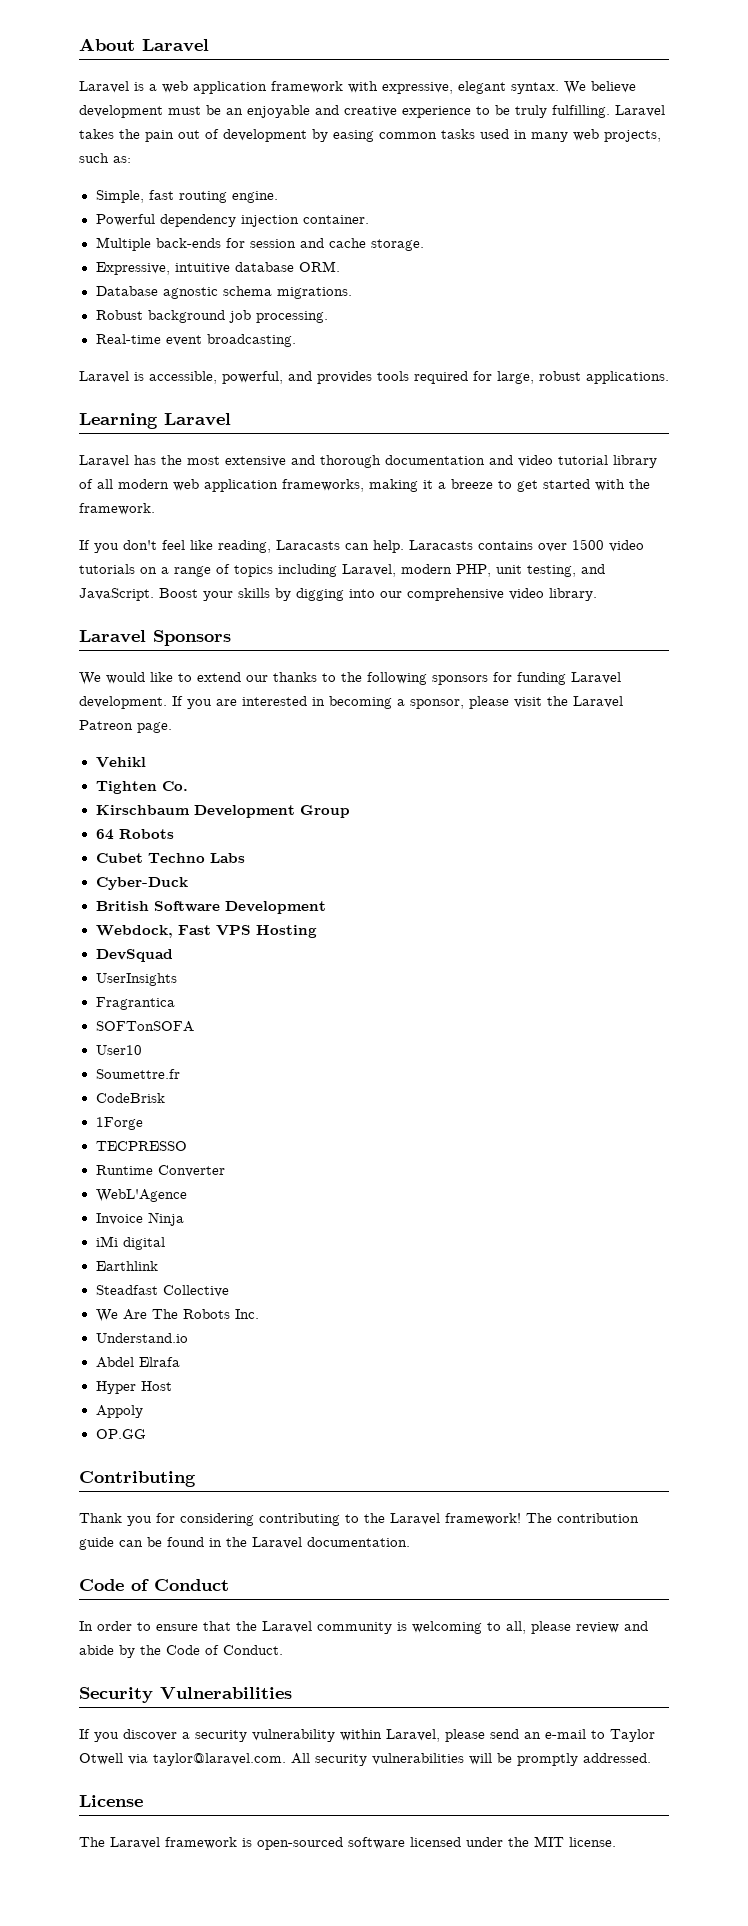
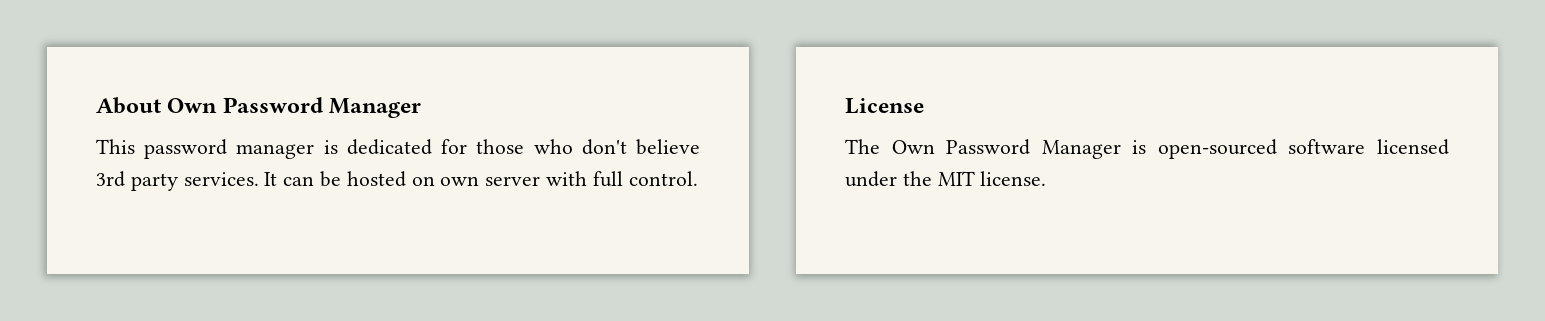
- About Laravel
- Laravel is a web application framework with expressive, elegant syntax. We believe development must be an enjoyable and creative experience to be truly fulfilling. Laravel takes the pain out of development by easing common tasks used in many web projects, such as:
- Simple, fast routing engine.
- Powerful dependency injection container.
- Multiple back-ends for session and cache storage.
- Expressive, intuitive database ORM.
- Database agnostic schema migrations.
- Robust background job processing.
- Real-time event broadcasting.
- Laravel is accessible, powerful, and provides tools required for large, robust applications.
- Learning Laravel
- Laravel has the most extensive and thorough documentation and video tutorial library of all modern web application frameworks, making it a breeze to get started with the framework.
- If you don't feel like reading, Laracasts can help. Laracasts contains over 1500 video tutorials on a range of topics including Laravel, modern PHP, unit testing, and JavaScript. Boost your skills by digging into our comprehensive video library.
- Laravel Sponsors
- We would like to extend our thanks to the following sponsors for funding Laravel development. If you are interested in becoming a sponsor, please visit the Laravel Patreon page.
- Vehikl
- Tighten Co.
- Kirschbaum Development Group
- 64 Robots
- Cubet Techno Labs
- Cyber-Duck
- British Software Development
- Webdock, Fast VPS Hosting
- DevSquad
- UserInsights
- Fragrantica
- SOFTonSOFA
- User10
- Soumettre.fr
- CodeBrisk
- 1Forge
- TECPRESSO
- Runtime Converter
- WebL'Agence
- Invoice Ninja
- iMi digital
- Earthlink
- Steadfast Collective
- We Are The Robots Inc.
- Understand.io
- Abdel Elrafa
- Hyper Host
- Appoly
- OP.GG
- Contributing
- Thank you for considering contributing to the Laravel framework! The contribution guide can be found in the Laravel documentation.
- Code of Conduct
- In order to ensure that the Laravel community is welcoming to all, please review and abide by the Code of Conduct.
- Security Vulnerabilities
- If you discover a security vulnerability within Laravel, please send an e-mail to Taylor Otwell via taylor@laravel.com. All security vulnerabilities will be promptly addressed.
+ About Own Password Manager
+ This password manager is dedicated for those who don't believe 3rd party services. It can be hosted on own server with full control.
- The Laravel framework is open-sourced software licensed under the MIT license.
+ The Own Password Manager is open-sourced software licensed under the MIT license.

